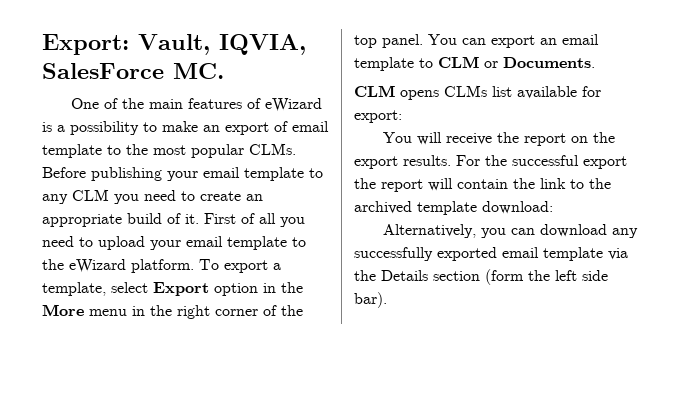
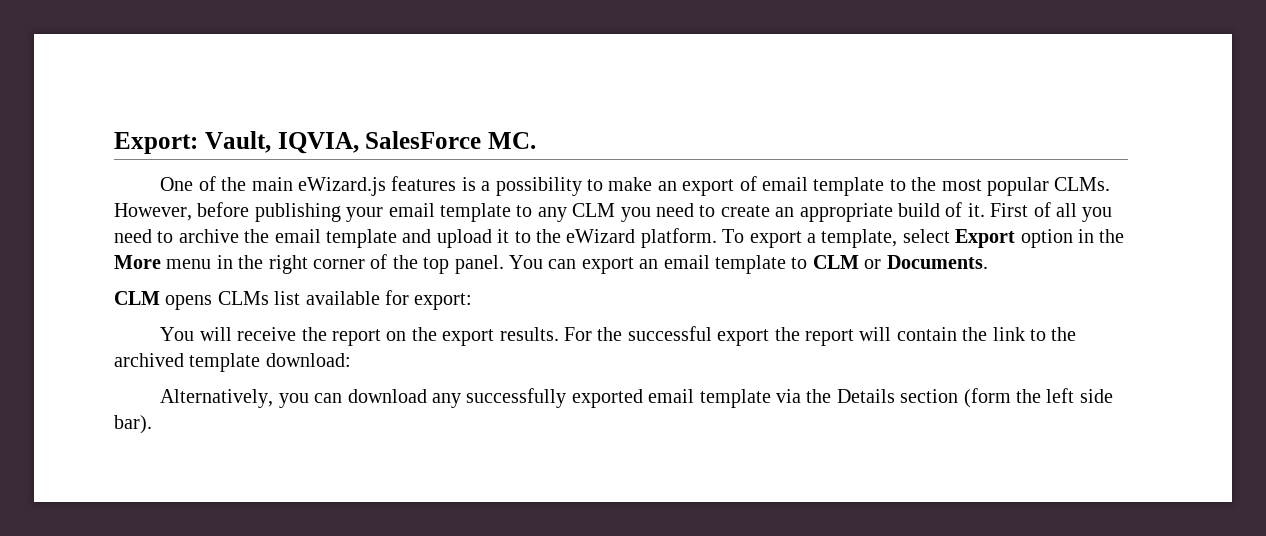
- One of the main features of eWizard is a possibility to make an export of email template to the most popular CLMs.
+ One of the main eWizard.js features is a possibility to make an export of email template to the most popular CLMs.
- Before publishing your email template to any CLM you need to create an appropriate build of it.
+ However, before publishing your email template to any CLM you need to create an appropriate build of it.
- First of all you need to upload your email template to the eWizard platform.
+ First of all you need to archive the email template and upload it to the eWizard platform.

